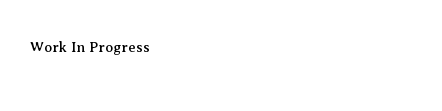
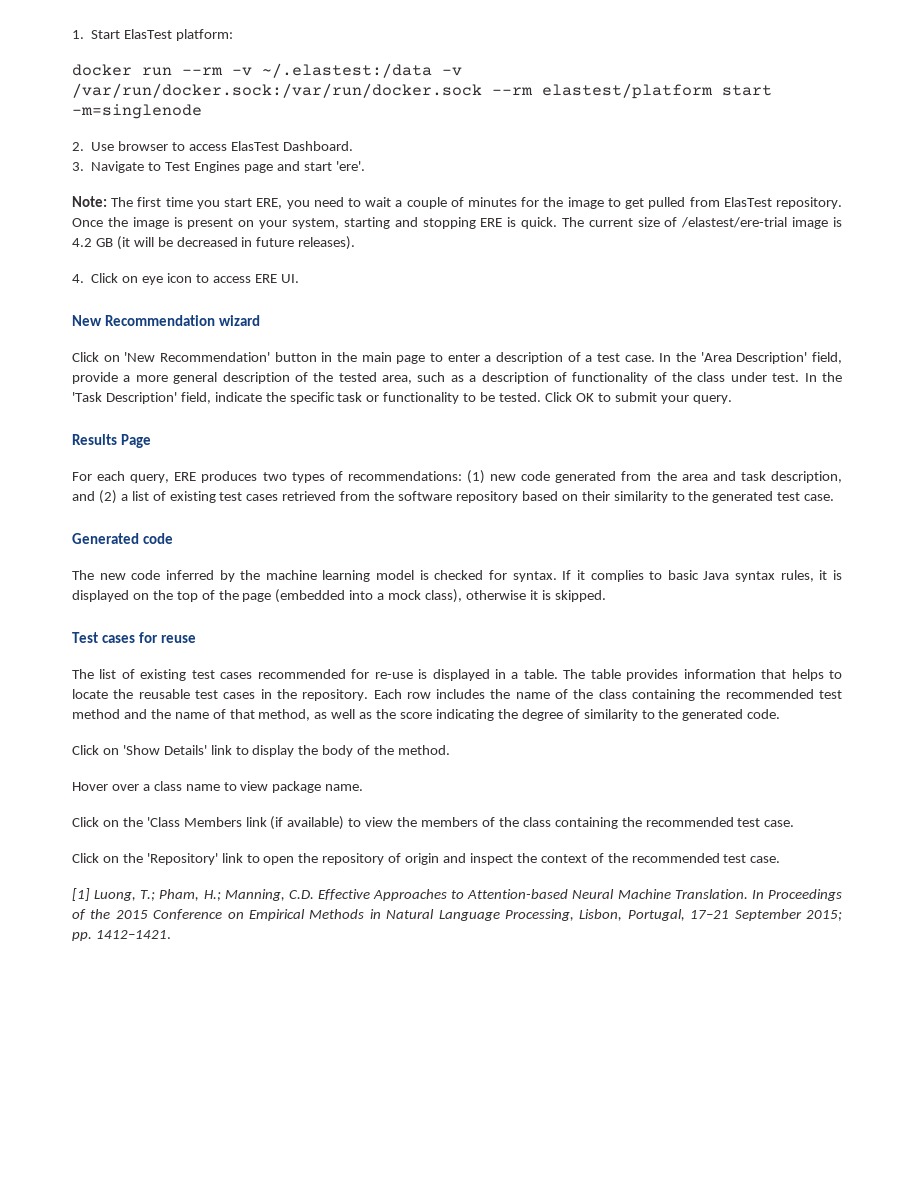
- Work In Progress
+ 1. Start ElasTest platform:
+ docker run --rm -v ~/.elastest:/data -v /var/run/docker.sock:/var/run/docker.sock --rm elastest/platform start -m=singlenode
+ 2. Use browser to access ElasTest Dashboard.
+ 3. Navigate to Test Engines page and start 'ere'.
+ Note: The first time you start ERE, you need to wait a couple of minutes for the image to get pulled from ElasTest repository. Once the image is present on your system, starting and stopping ERE is quick. The current size of /elastest/ere-trial image is 4.2 GB (it will be decreased in future releases).
+ 4. Click on eye icon to access ERE UI.
+ New Recommendation wizard
+ Click on 'New Recommendation' button in the main page to enter a description of a test case. In the 'Area Description' field, provide a more general description of the tested area, such as a description of functionality of the class under test. In the 'Task Description' field, indicate the specific task or functionality to be tested. Click OK to submit your query.
+ Results Page
+ For each query, ERE produces two types of recommendations: (1) new code generated from the area and task description, and (2) a list of existing test cases retrieved from the software repository based on their similarity to the generated test case.
+ Generated code
+ The new code inferred by the machine learning model is checked for syntax. If it complies to basic Java syntax rules, it is displayed on the top of the page (embedded into a mock class), otherwise it is skipped.
+ Test cases for reuse
+ The list of existing test cases recommended for re-use is displayed in a table. The table provides information that helps to locate the reusable test cases in the repository. Each row includes the name of the class containing the recommended test method and the name of that method, as well as the score indicating the degree of similarity to the generated code.
+ Click on 'Show Details' link to display the body of the method.
+ Hover over a class name to view package name.
+ Click on the 'Class Members link (if available) to view the members of the class containing the recommended test case.
+ Click on the 'Repository' link to open the repository of origin and inspect the context of the recommended test case.
+ [1] Luong, T.; Pham, H.; Manning, C.D. Effective Approaches to Attention-based Neural Machine Translation. In Proceedings of the 2015 Conference on Empirical Methods in Natural Language Processing, Lisbon, Portugal, 17–21 September 2015; pp. 1412–1421.

